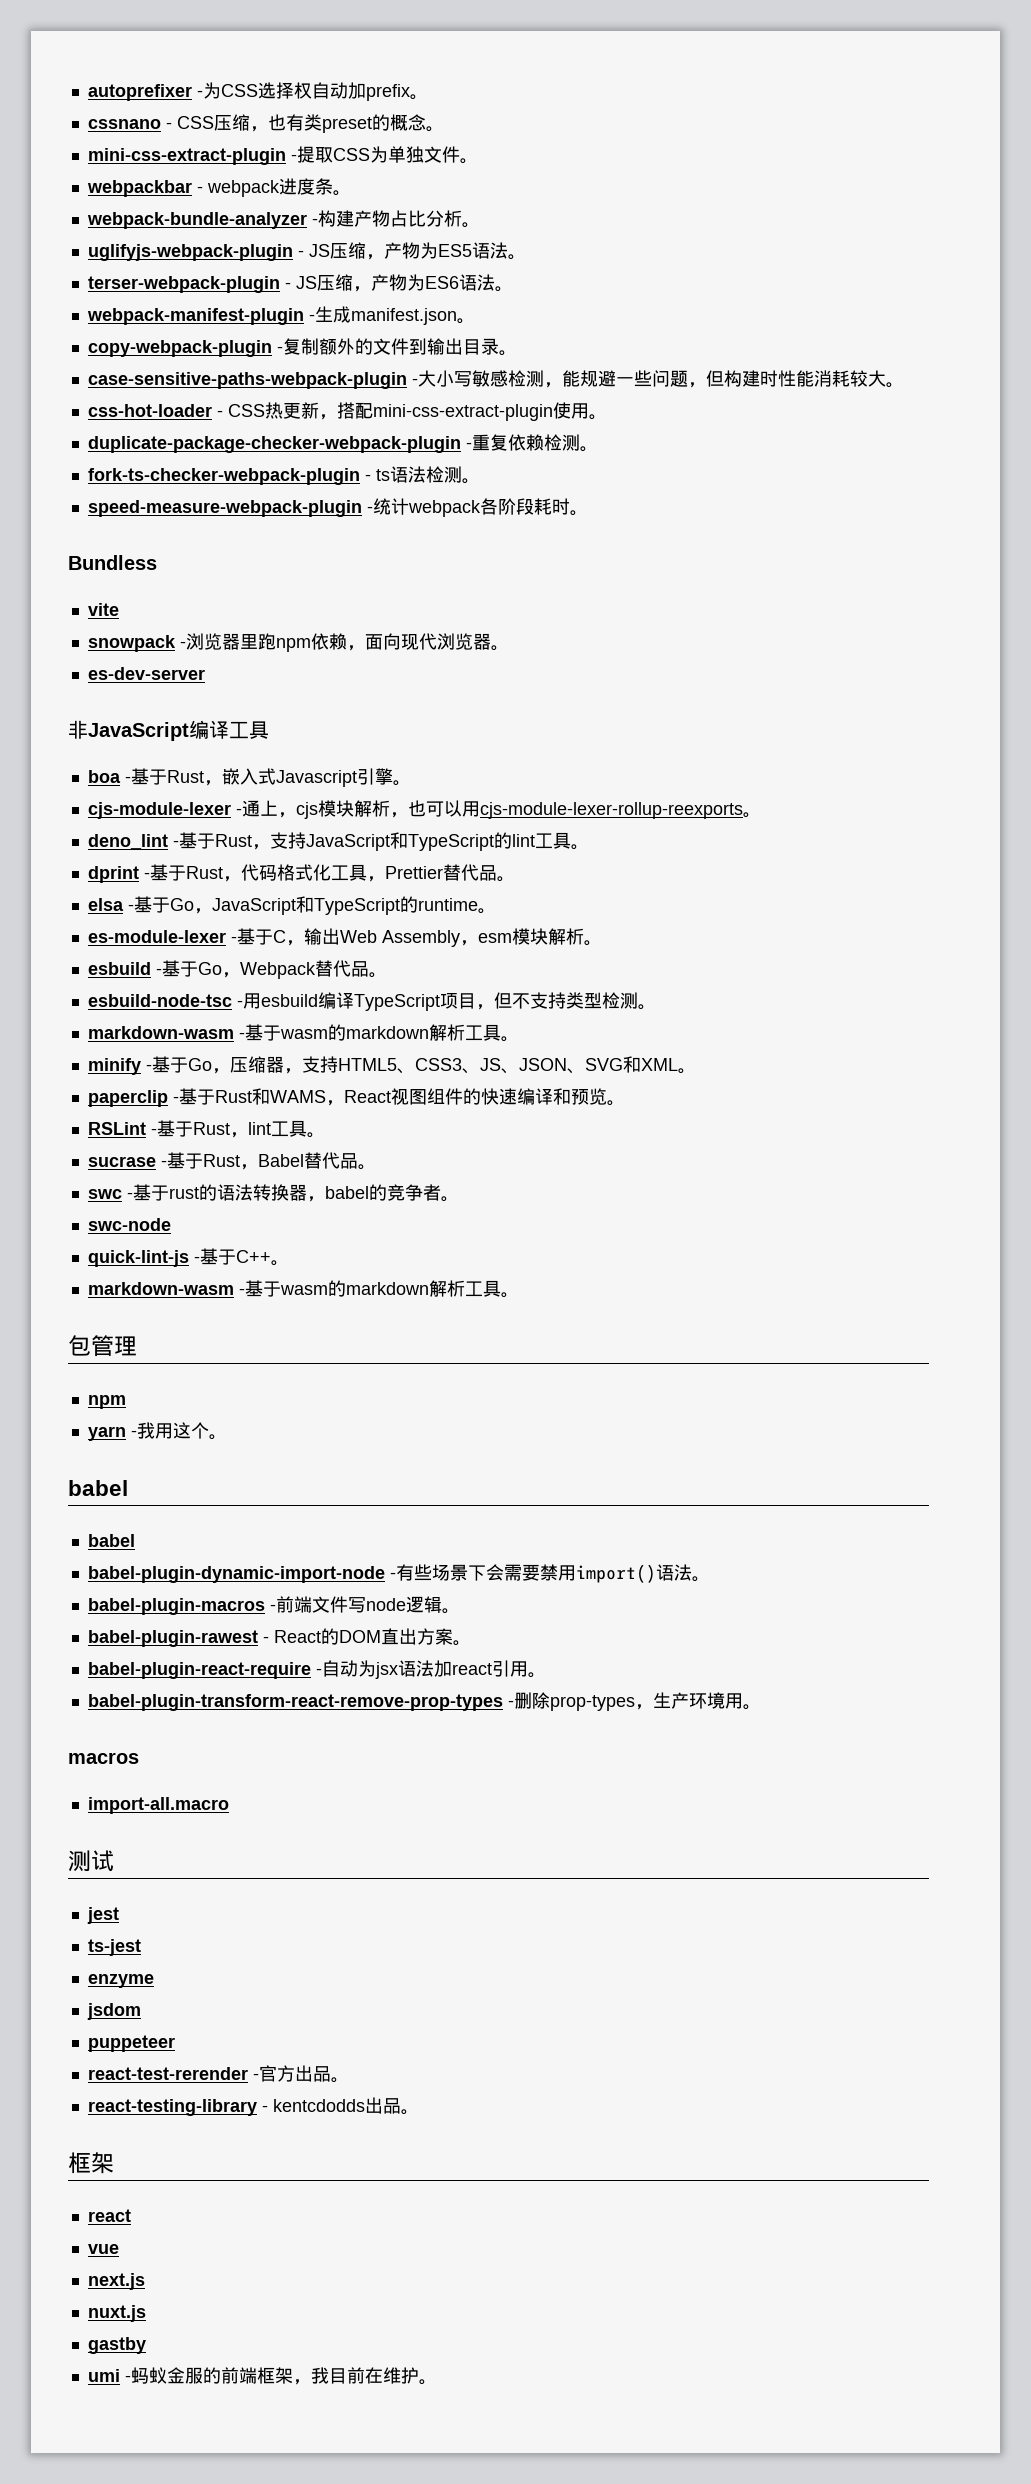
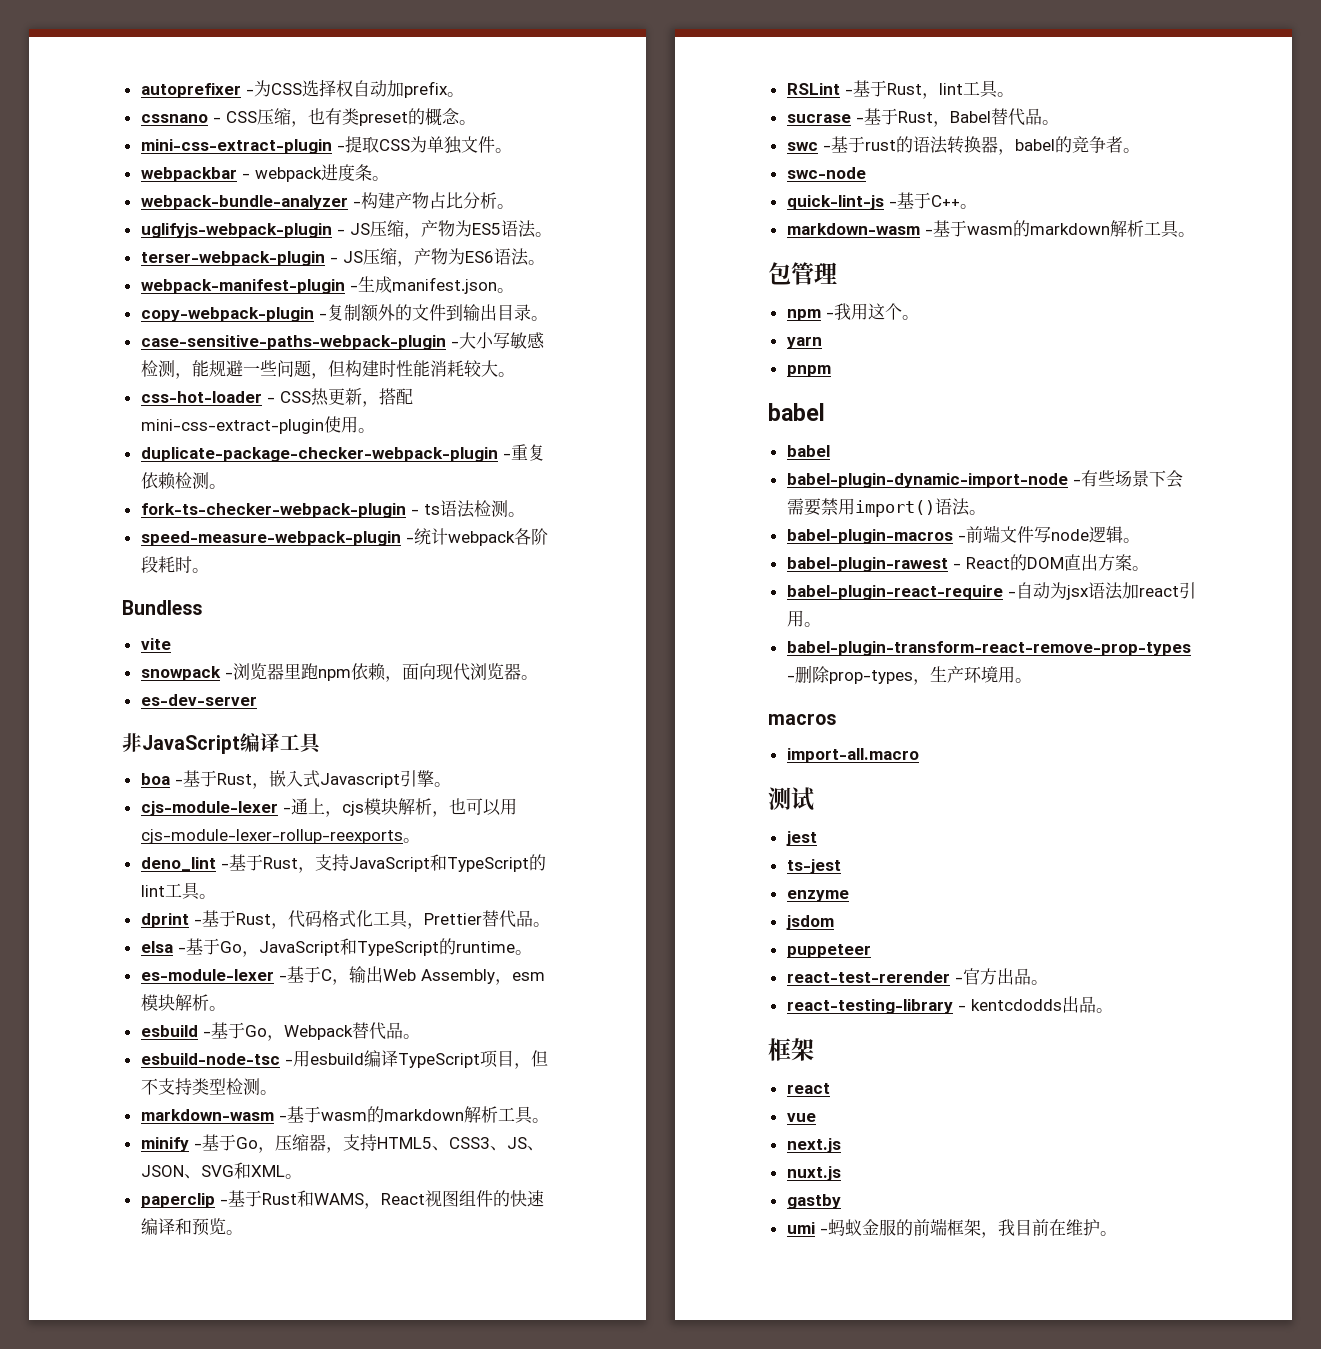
  包管理
- npm
- yarn -我用这个。
+ npm -我用这个。
+ yarn
+ pnpm

